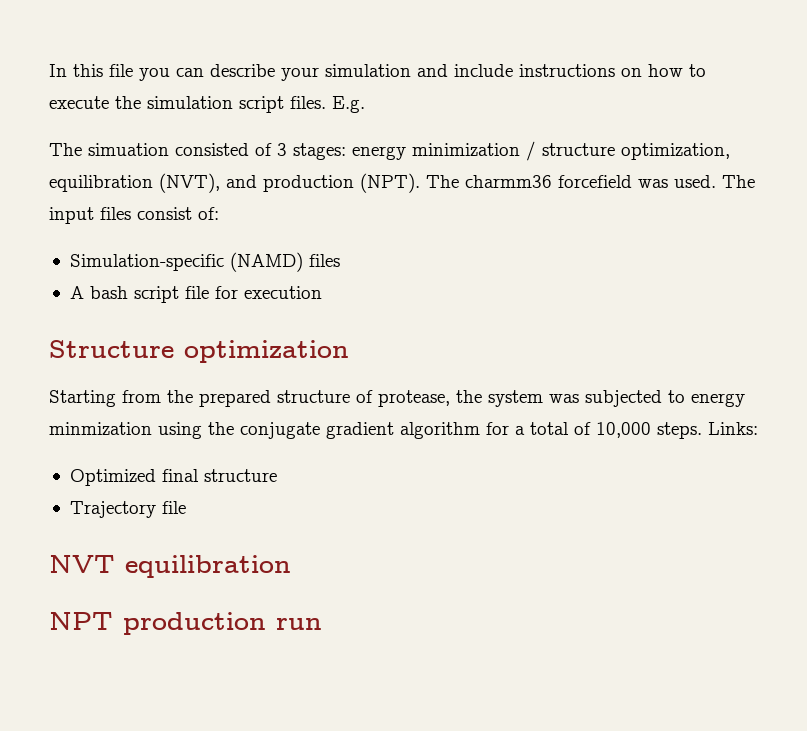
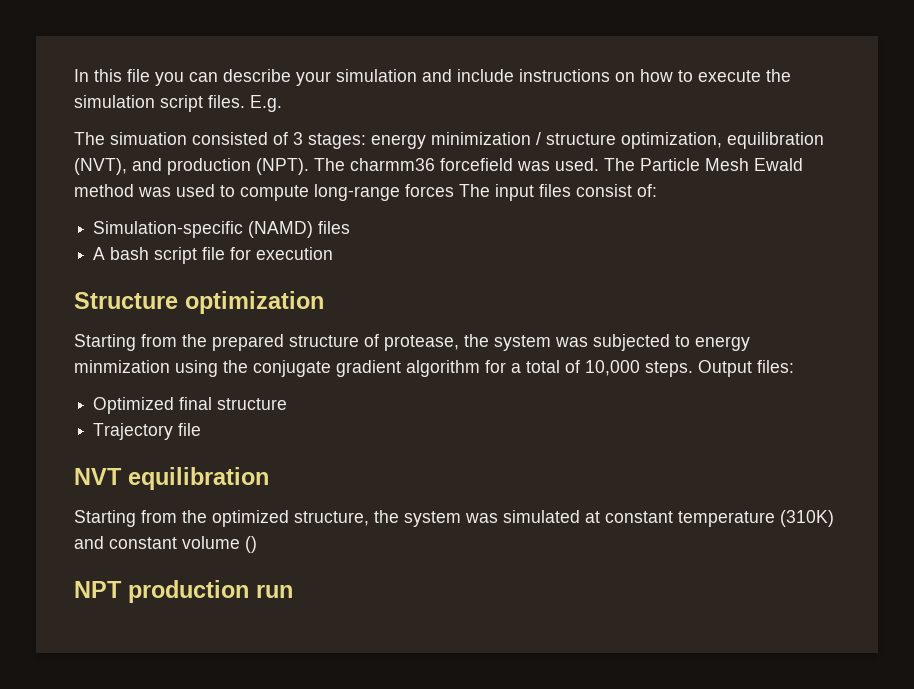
- The input files consist of:
+ The Particle Mesh Ewald method was used to compute long-range forces The input files consist of:
- Links:
+ Output files:
+ Starting from the optimized structure, the system was simulated at constant temperature (310K) and constant volume ()

